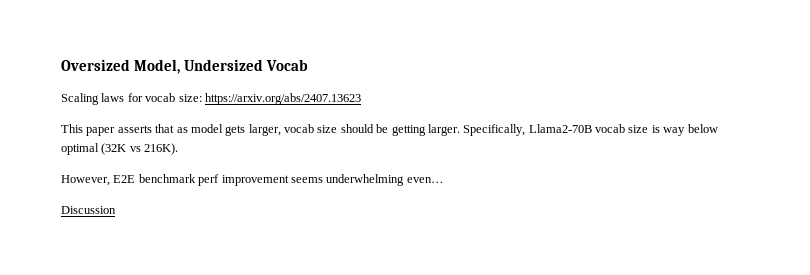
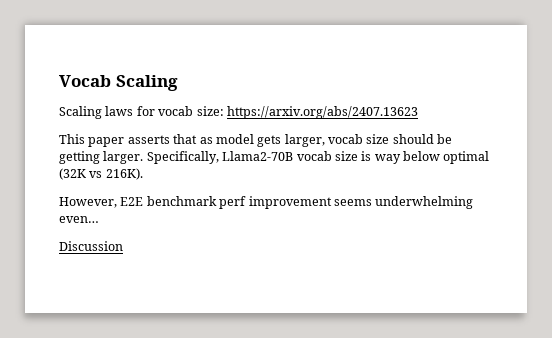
- Oversized Model, Undersized Vocab
+ Vocab Scaling

